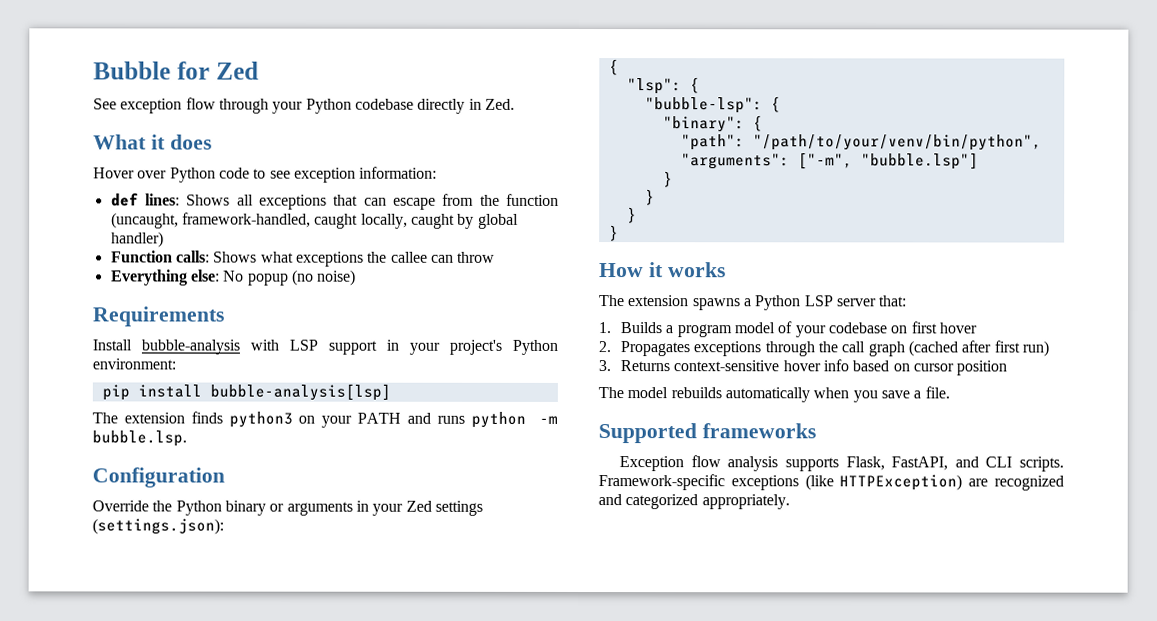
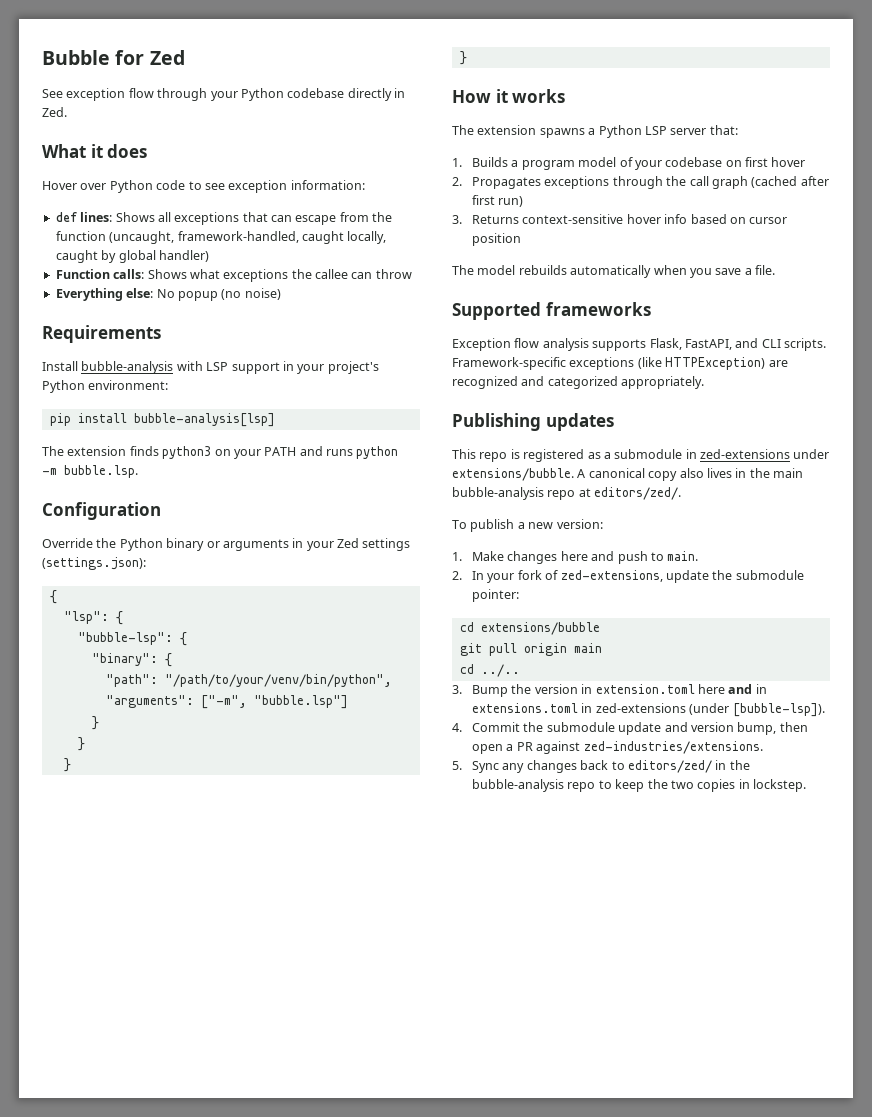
+ Publishing updates
+ This repo is registered as a submodule in zed-extensions under extensions/bubble. A canonical copy also lives in the main bubble-analysis repo at editors/zed/.
+ To publish a new version:
+ 1. Make changes here and push to main.
+ 2. In your fork of zed-extensions, update the submodule pointer:
+ cd extensions/bubble
+ git pull origin main
+ cd ../..
+ 3. Bump the version in extension.toml here and in extensions.toml in zed-extensions (under [bubble-lsp]).
+ 4. Commit the submodule update and version bump, then open a PR against zed-industries/extensions.
+ 5. Sync any changes back to editors/zed/ in the bubble-analysis repo to keep the two copies in lockstep.

